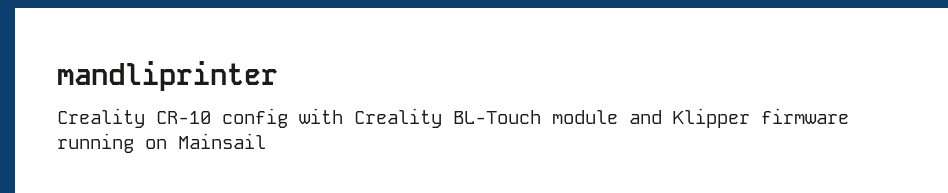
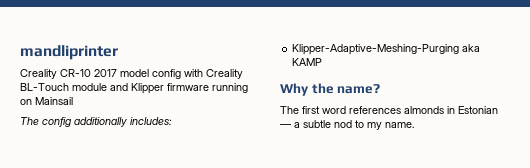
- Creality CR-10 config with Creality BL-Touch module and Klipper firmware running on Mainsail
+ Creality CR-10 2017 model config with Creality BL-Touch module and Klipper firmware running on Mainsail
+ The config additionally includes:
+ Klipper-Adaptive-Meshing-Purging aka KAMP
+ Why the name?
+ The first word references almonds in Estonian — a subtle nod to my name.

